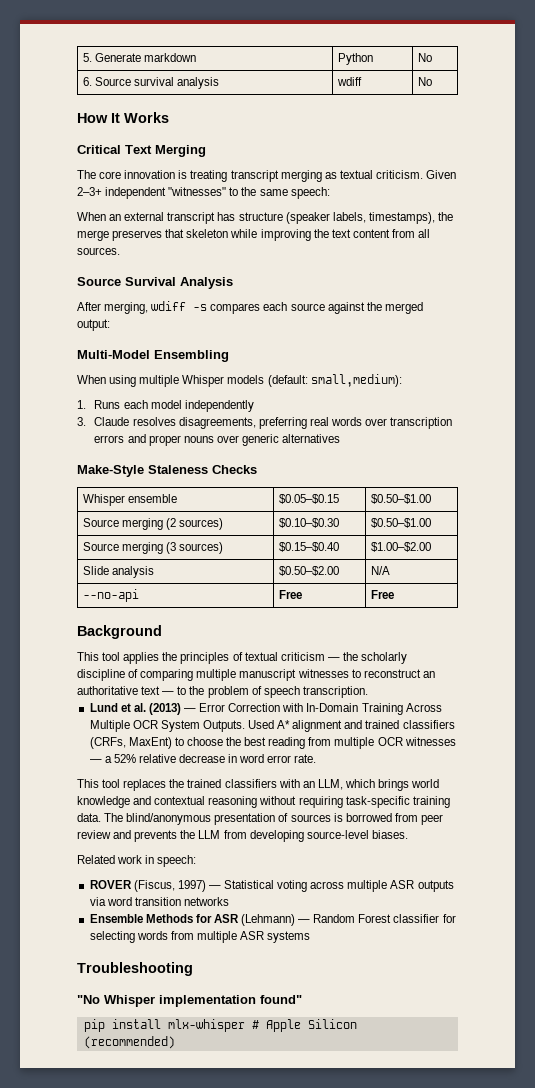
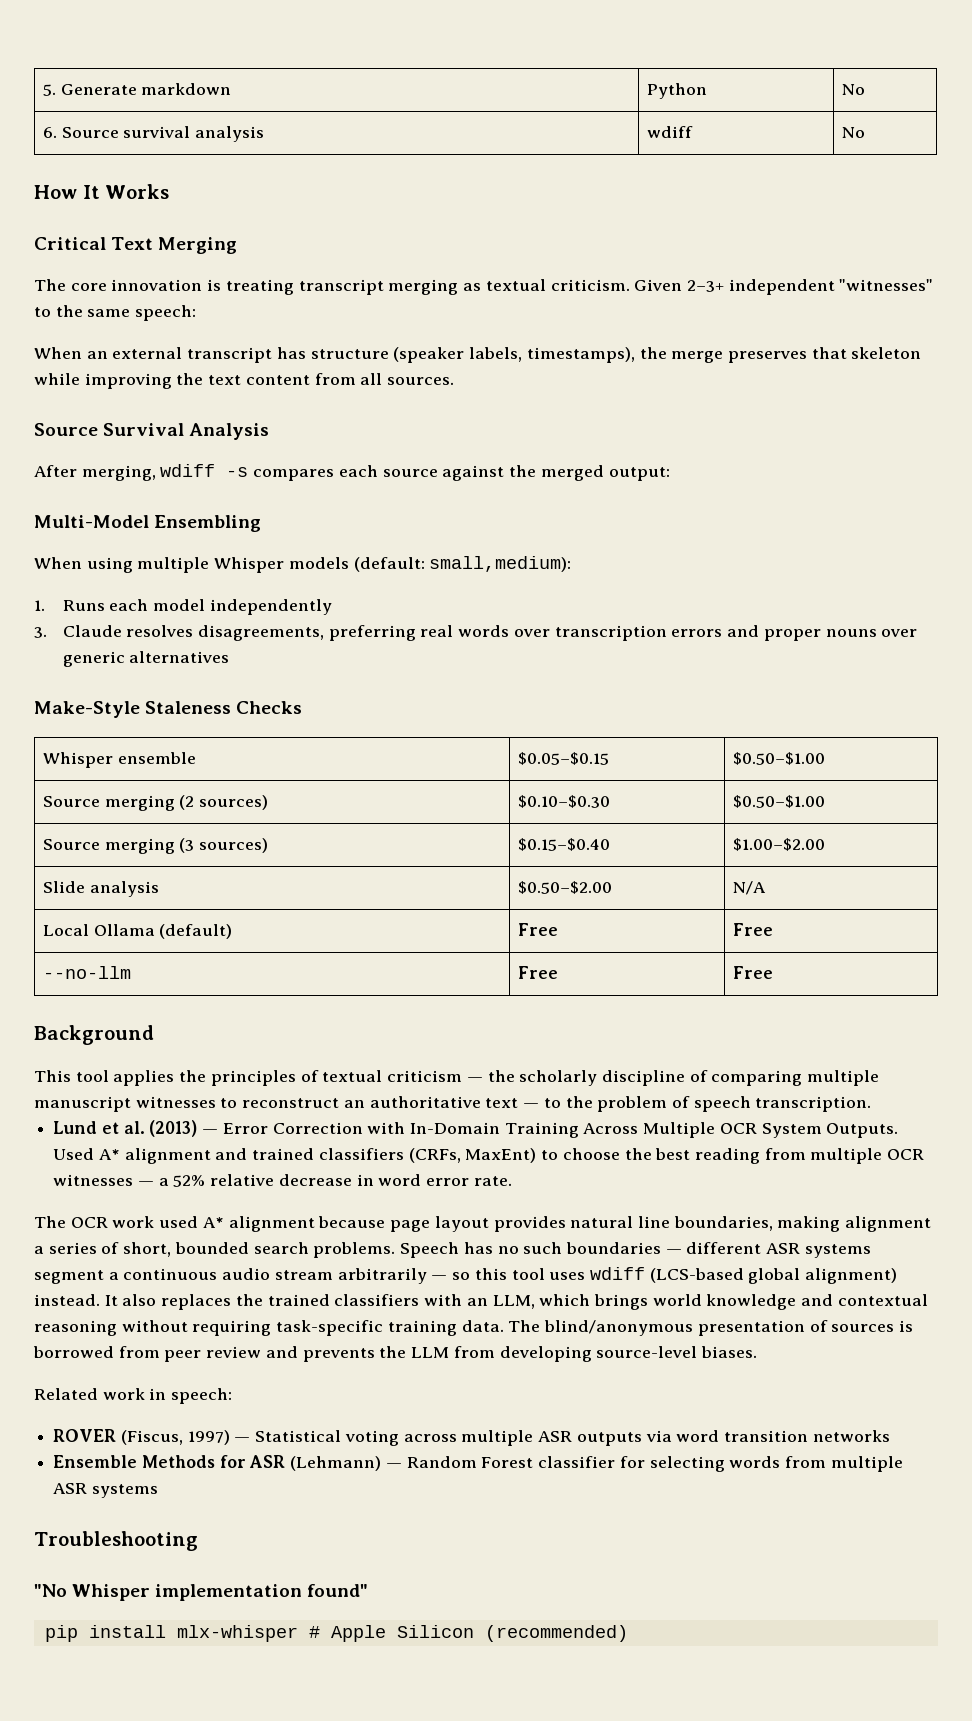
- --no-api | Free | Free
+ Local Ollama (default) | Free | Free
+ --no-llm | Free | Free
- This tool replaces the trained classifiers with an LLM, which brings world knowledge and contextual reasoning without requiring task-specific training data.
+ The OCR work used A* alignment because page layout provides natural line boundaries, making alignment a series of short, bounded search problems. Speech has no such boundaries — different ASR systems segment a continuous audio stream arbitrarily — so this tool uses wdiff (LCS-based global alignment) instead. It also replaces the trained classifiers with an LLM, which brings world knowledge and contextual reasoning without requiring task-specific training data.

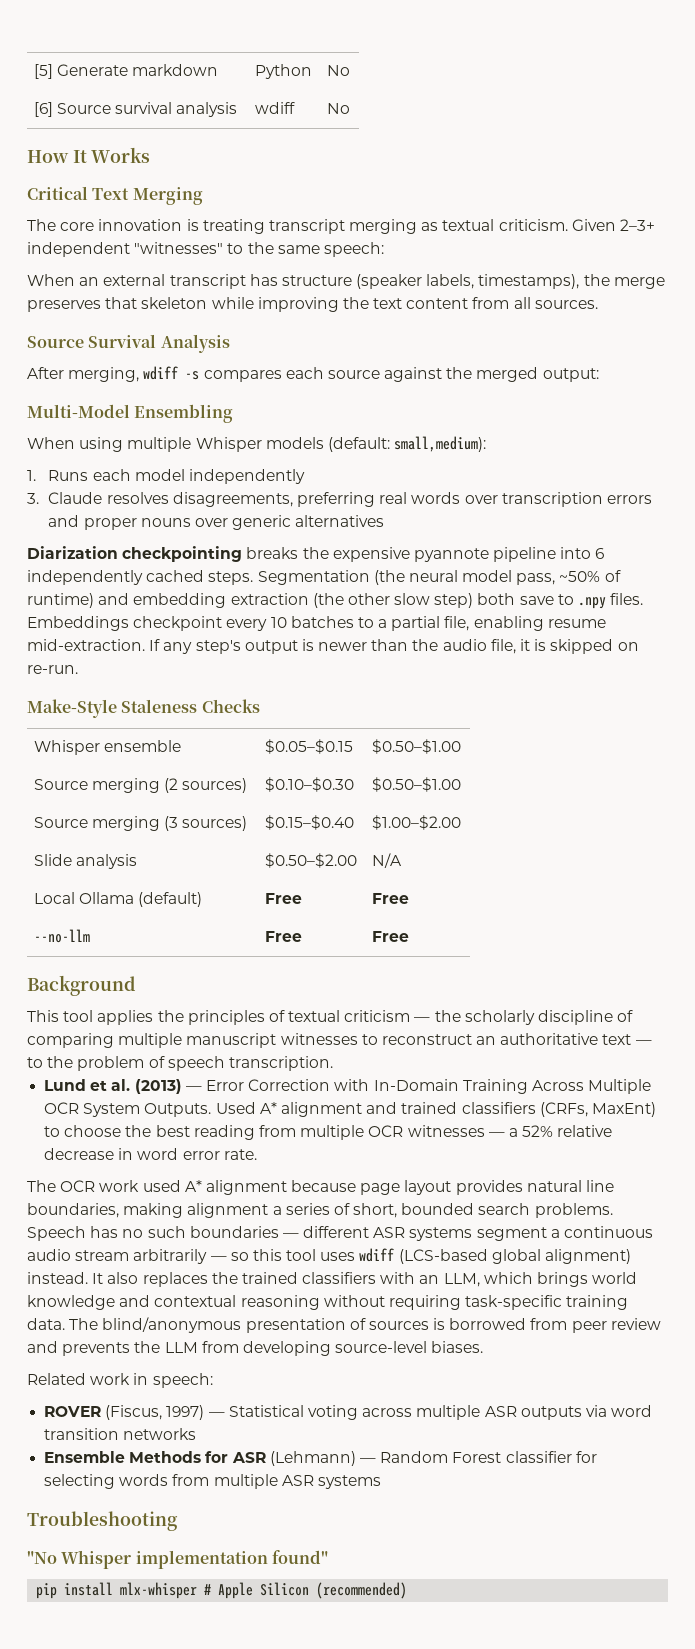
- 5. Generate markdown | Python | No
+ [5] Generate markdown | Python | No
- 6. Source survival analysis | wdiff | No
+ [6] Source survival analysis | wdiff | No
+ Diarization checkpointing breaks the expensive pyannote pipeline into 6 independently cached steps. Segmentation (the neural model pass, ~50% of runtime) and embedding extraction (the other slow step) both save to .npy files. Embeddings checkpoint every 10 batches to a partial file, enabling resume mid-extraction. If any step's output is newer than the audio file, it is skipped on re-run.

